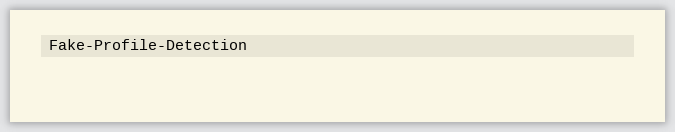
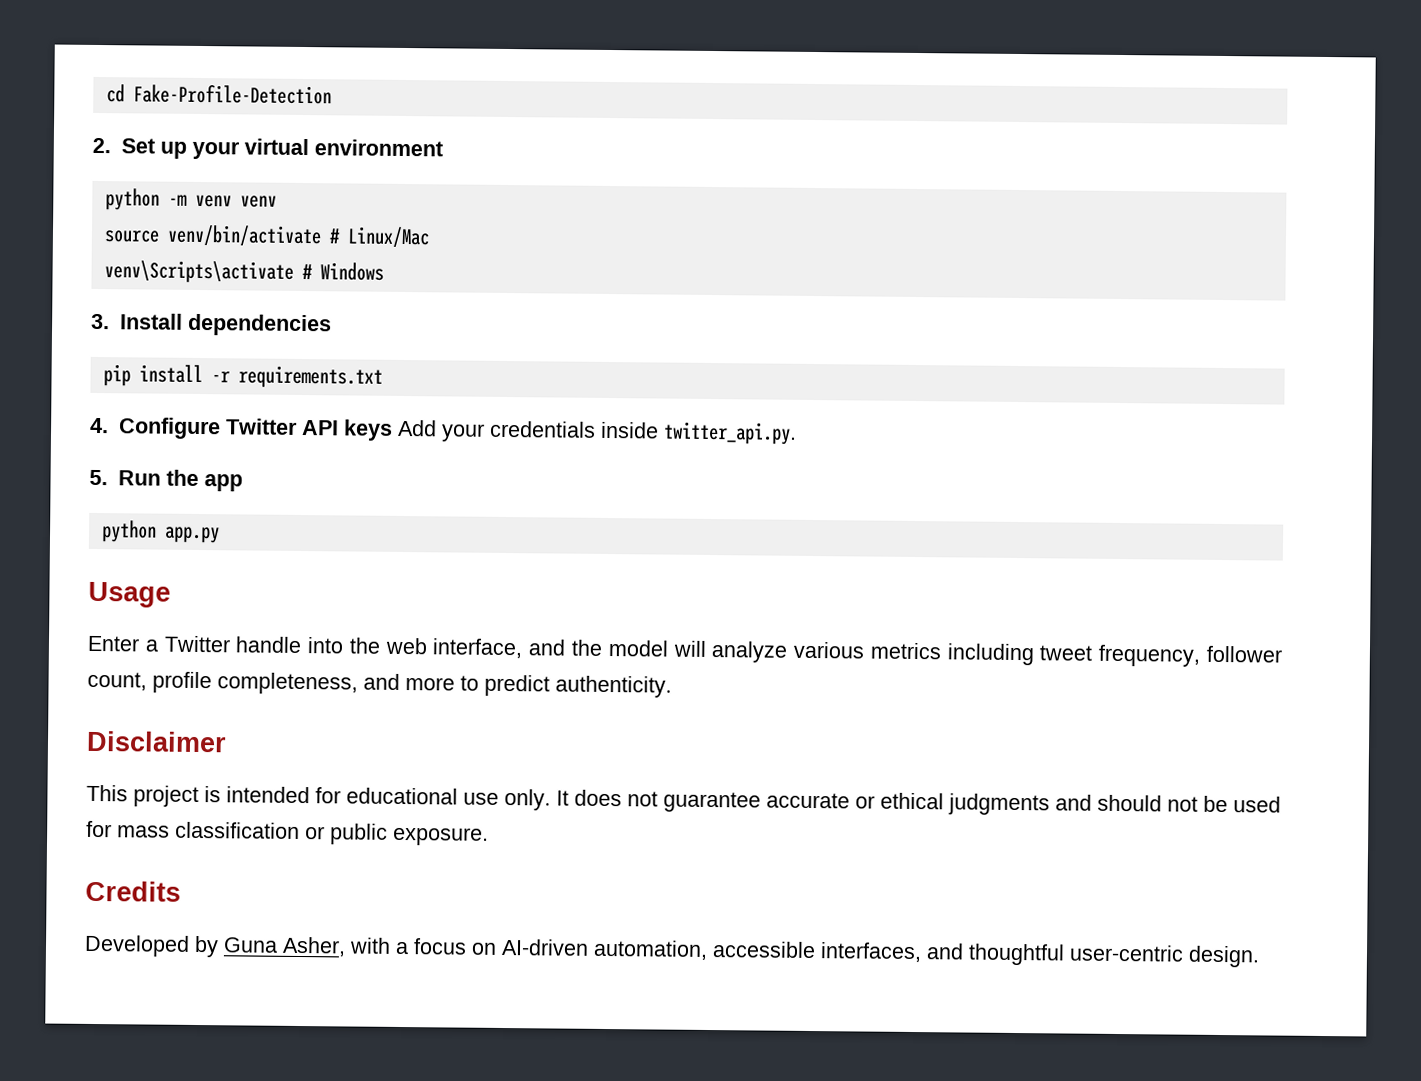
- Fake-Profile-Detection
+ cd Fake-Profile-Detection
+ 2. Set up your virtual environment
+ python -m venv venv
+ source venv/bin/activate # Linux/Mac
+ venv\Scripts\activate # Windows
+ 3. Install dependencies
+ pip install -r requirements.txt
+ 4. Configure Twitter API keys Add your credentials inside twitter_api.py.
+ 5. Run the app
+ python app.py
+ Usage
+ Enter a Twitter handle into the web interface, and the model will analyze various metrics including tweet frequency, follower count, profile completeness, and more to predict authenticity.
+ Disclaimer
+ This project is intended for educational use only. It does not guarantee accurate or ethical judgments and should not be used for mass classification or public exposure.
+ Credits
+ Developed by Guna Asher, with a focus on AI-driven automation, accessible interfaces, and thoughtful user-centric design.

